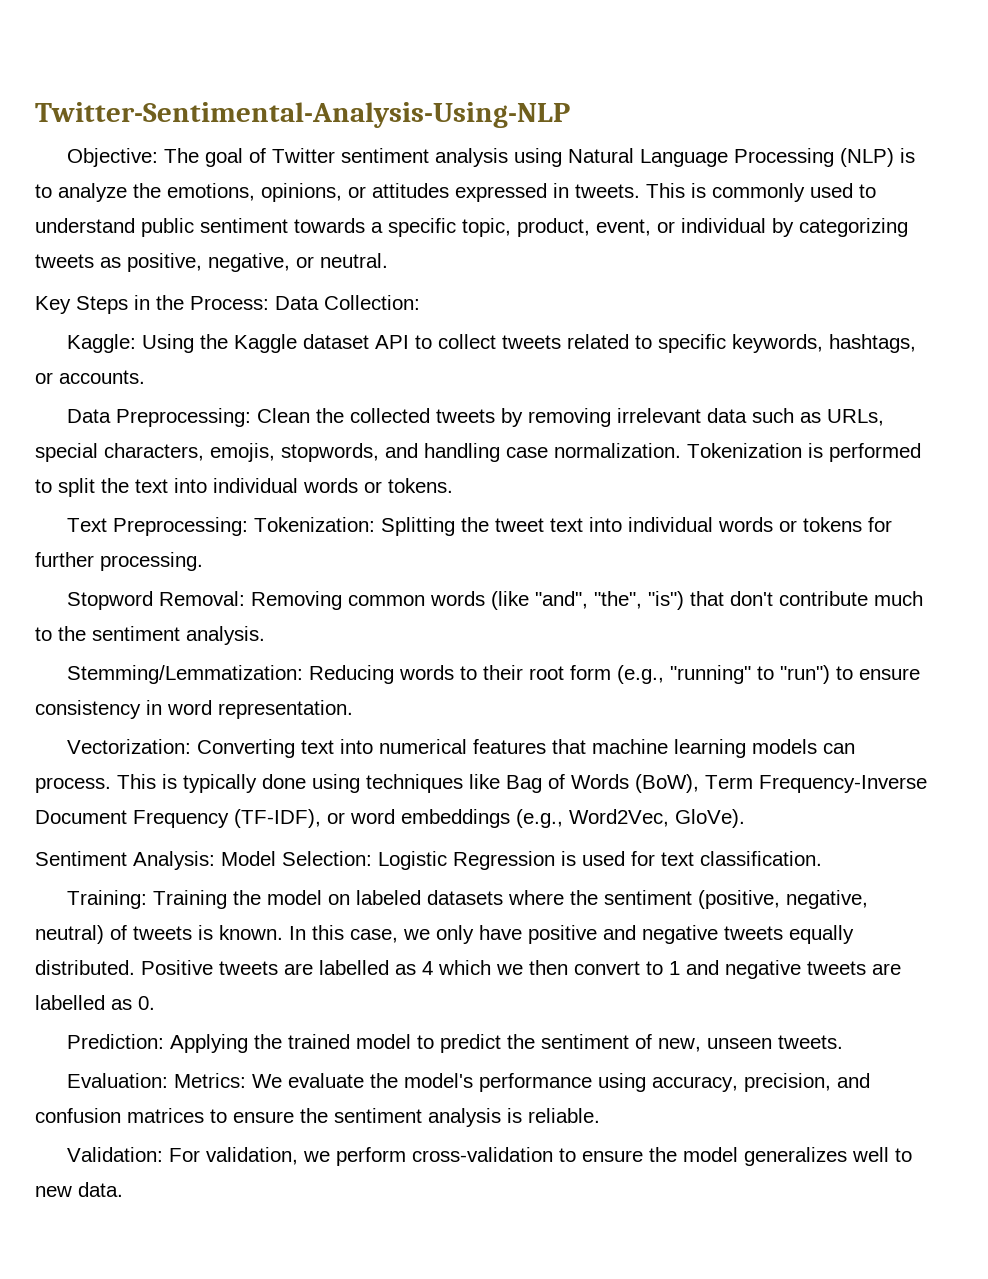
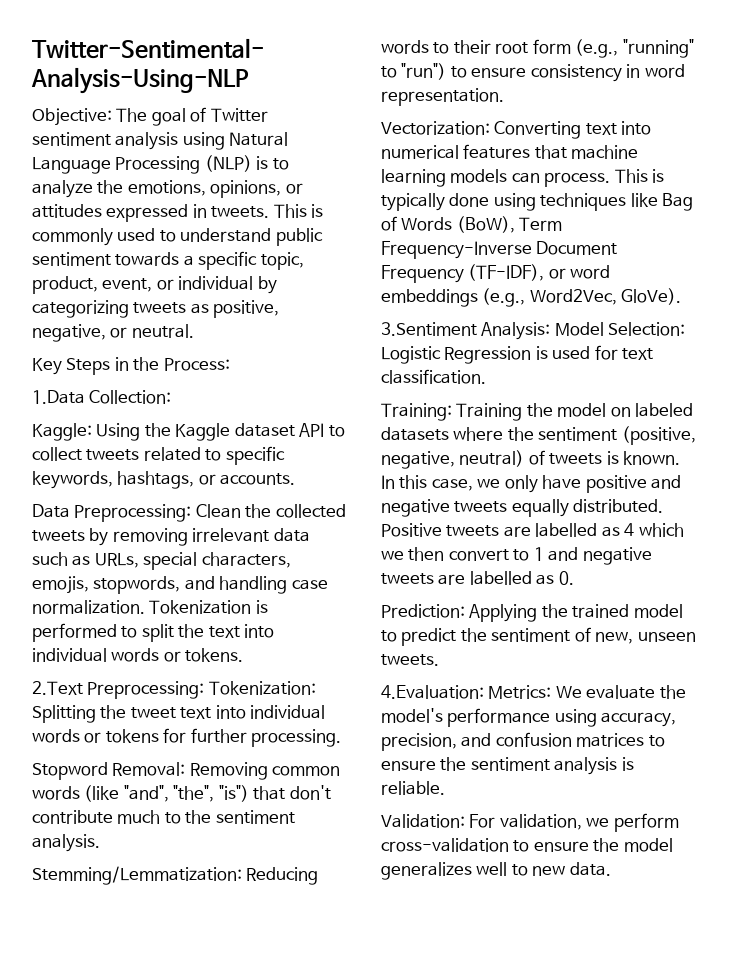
- Key Steps in the Process: Data Collection:
+ Key Steps in the Process:
+ 1.Data Collection:
- Text Preprocessing: Tokenization: Splitting the tweet text into individual words or tokens for further processing.
+ 2.Text Preprocessing: Tokenization: Splitting the tweet text into individual words or tokens for further processing.
- Sentiment Analysis: Model Selection: Logistic Regression is used for text classification.
+ 3.Sentiment Analysis: Model Selection: Logistic Regression is used for text classification.
- Evaluation: Metrics: We evaluate the model's performance using accuracy, precision, and confusion matrices to ensure the sentiment analysis is reliable.
+ 4.Evaluation: Metrics: We evaluate the model's performance using accuracy, precision, and confusion matrices to ensure the sentiment analysis is reliable.

